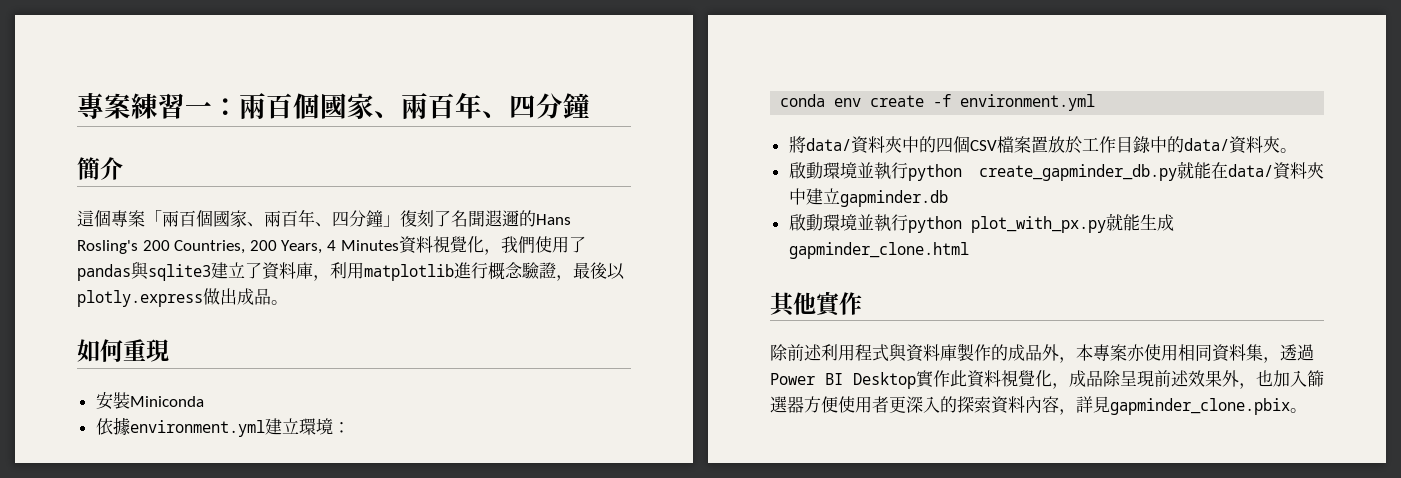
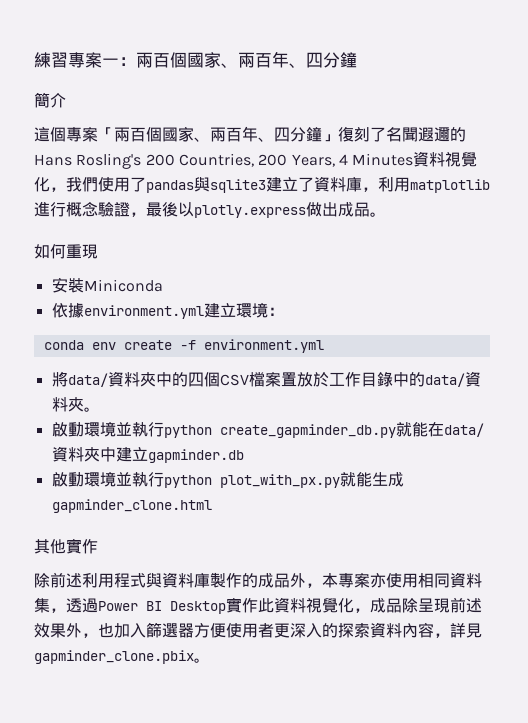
- 專案練習一：兩百個國家、兩百年、四分鐘
+ 練習專案一：兩百個國家、兩百年、四分鐘

